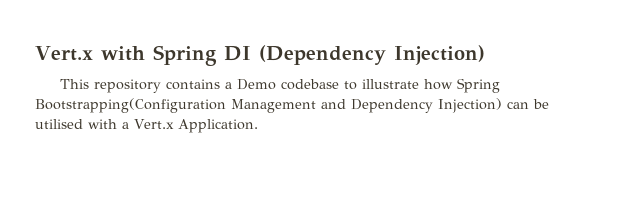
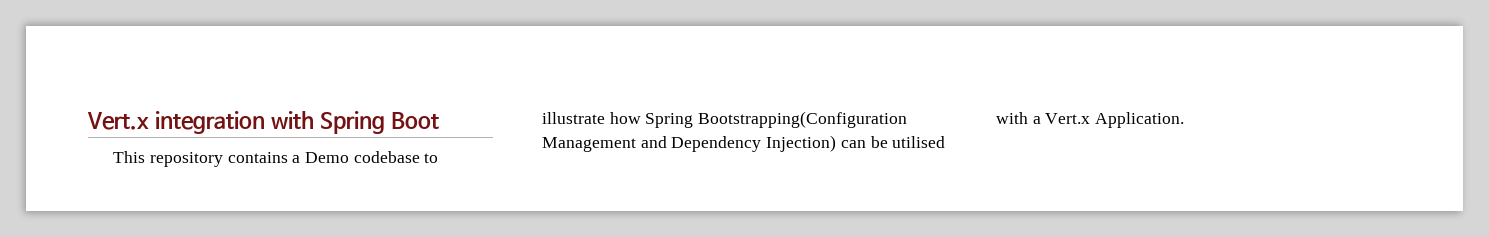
- Vert.x with Spring DI (Dependency Injection)
+ Vert.x integration with Spring Boot

